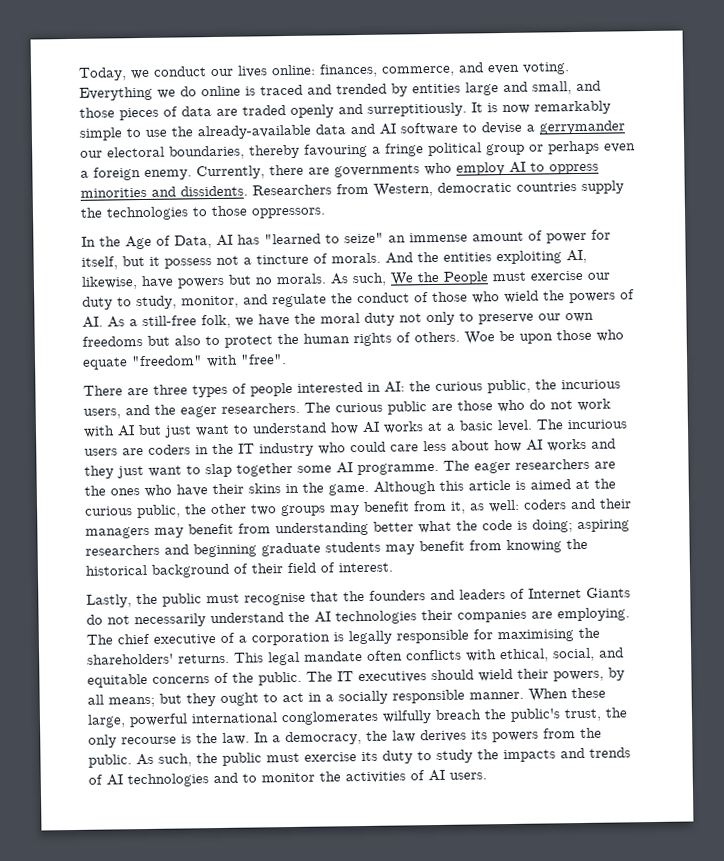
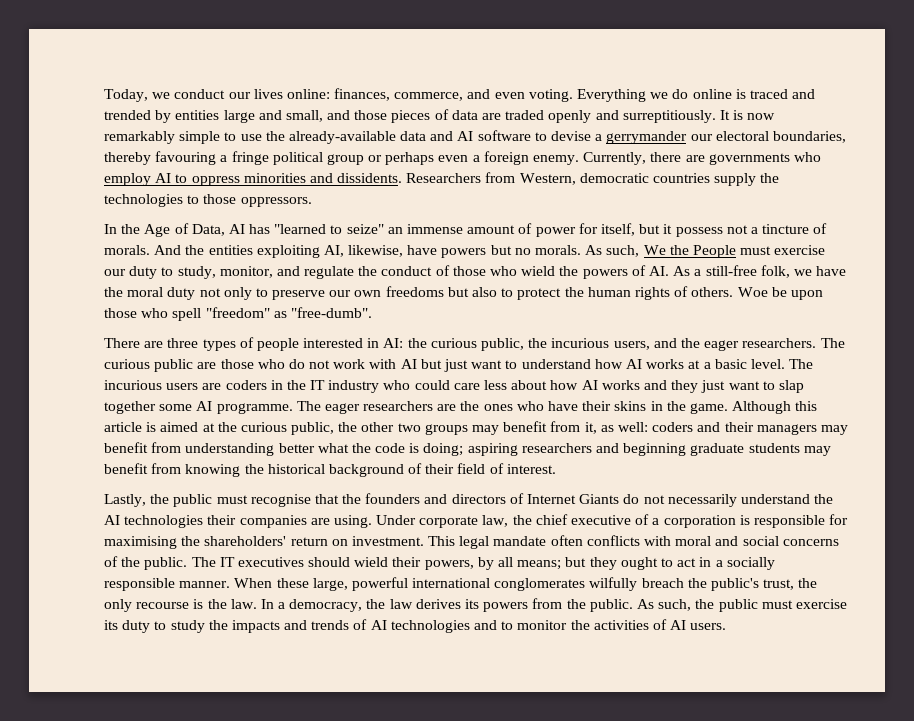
- Woe be upon those who equate "freedom" with "free".
+ Woe be upon those who spell "freedom" as "free-dumb".
- Lastly, the public must recognise that the founders and leaders of Internet Giants do not necessarily understand the AI technologies their companies are employing. The chief executive of a corporation is legally responsible for maximising the shareholders' returns.
+ Lastly, the public must recognise that the founders and directors of Internet Giants do not necessarily understand the AI technologies their companies are using. Under corporate law, the chief executive of a corporation is responsible for maximising the shareholders' return on investment.
- This legal mandate often conflicts with ethical, social, and equitable concerns of the public.
+ This legal mandate often conflicts with moral and social concerns of the public.

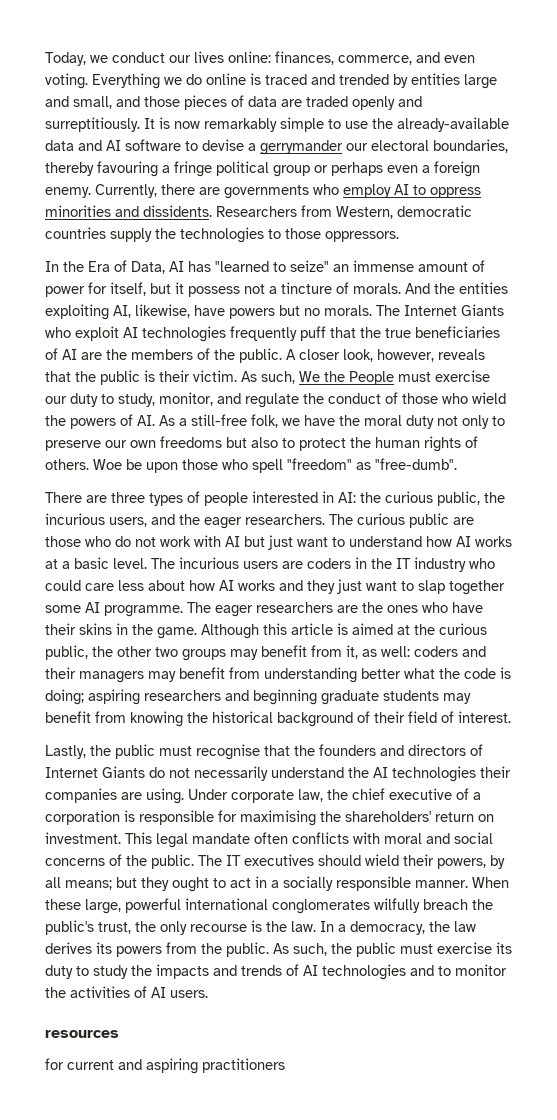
- In the Age of Data, AI has "learned to seize" an immense amount of power for itself, but it possess not a tincture of morals.
+ In the Era of Data, AI has "learned to seize" an immense amount of power for itself, but it possess not a tincture of morals.
+ The Internet Giants who exploit AI technologies frequently puff that the true beneficiaries of AI are the members of the public. A closer look, however, reveals that the public is their victim.
+ resources
+ for current and aspiring practitioners

